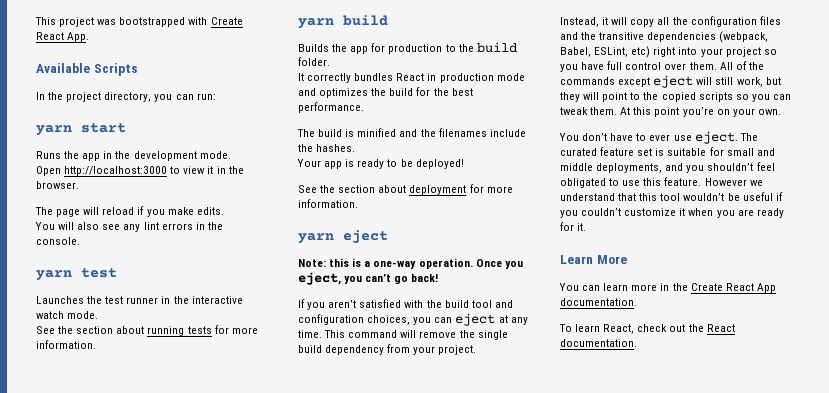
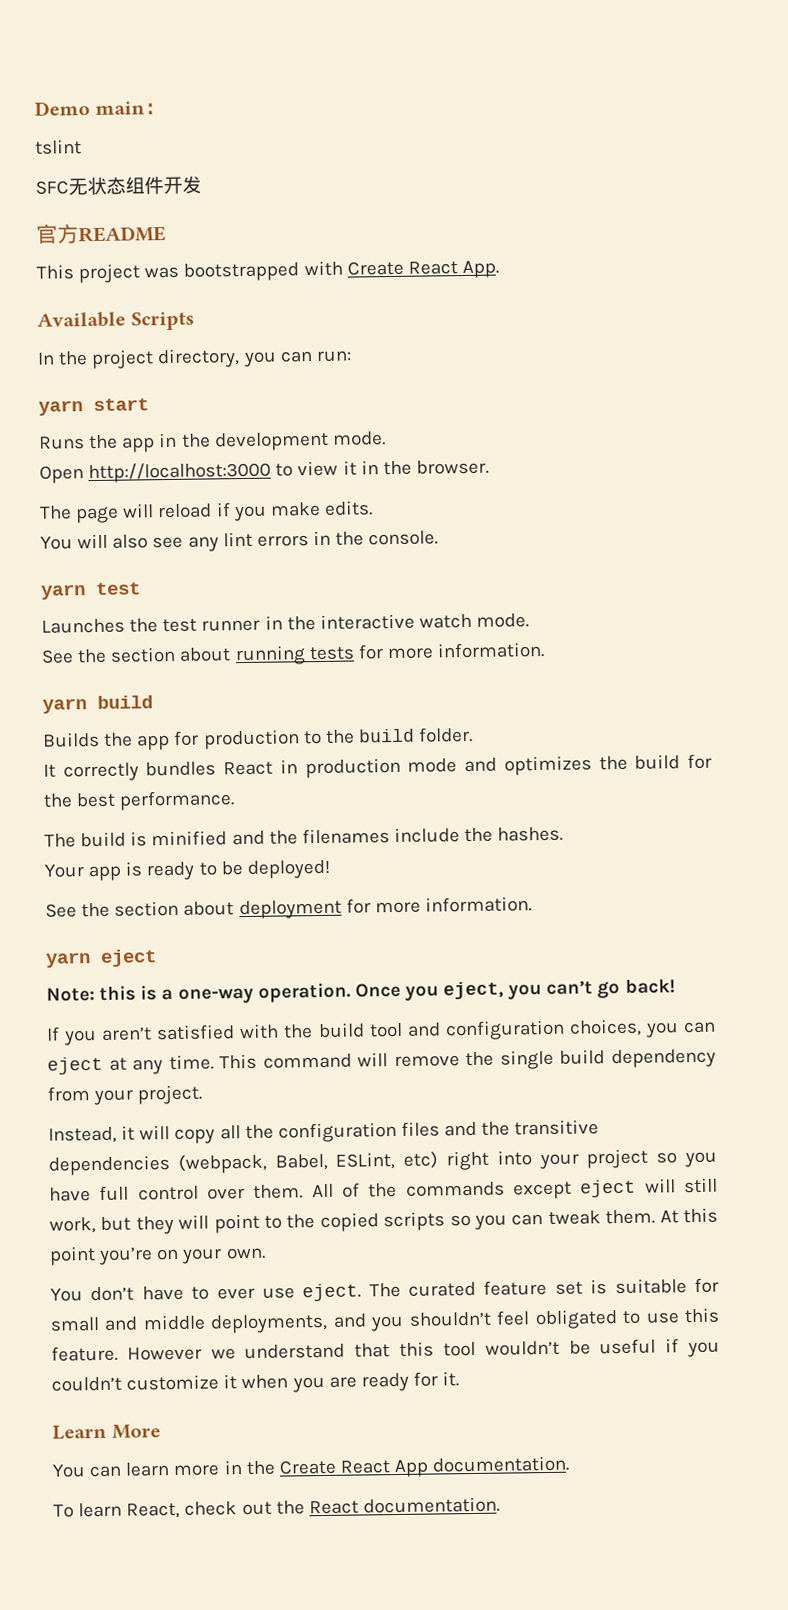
+ Demo main：
+ tslint
+ SFC无状态组件开发
+ 官方README

